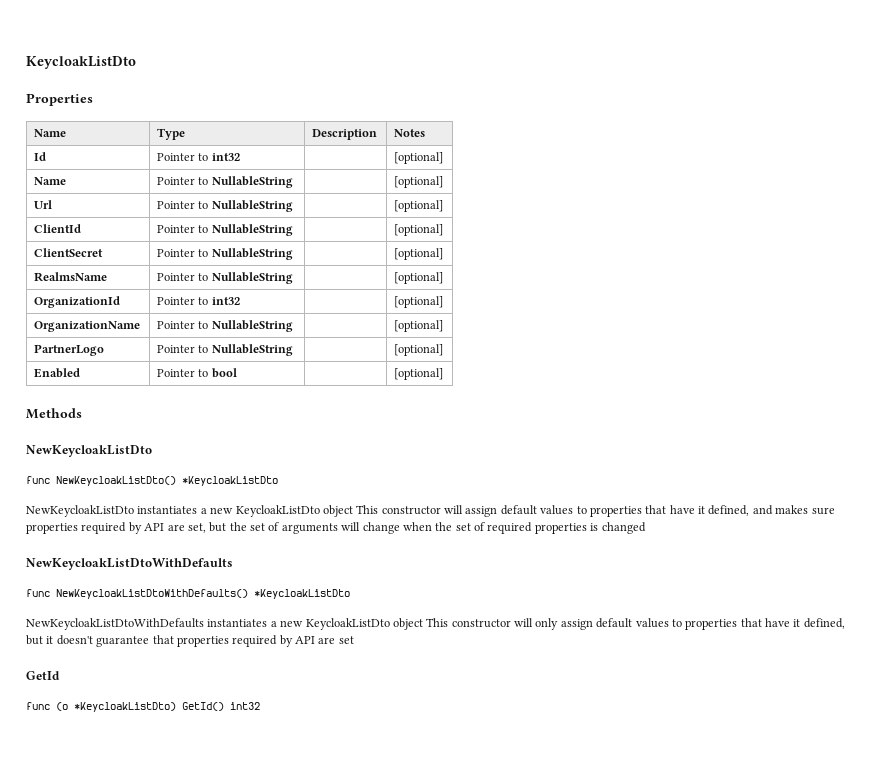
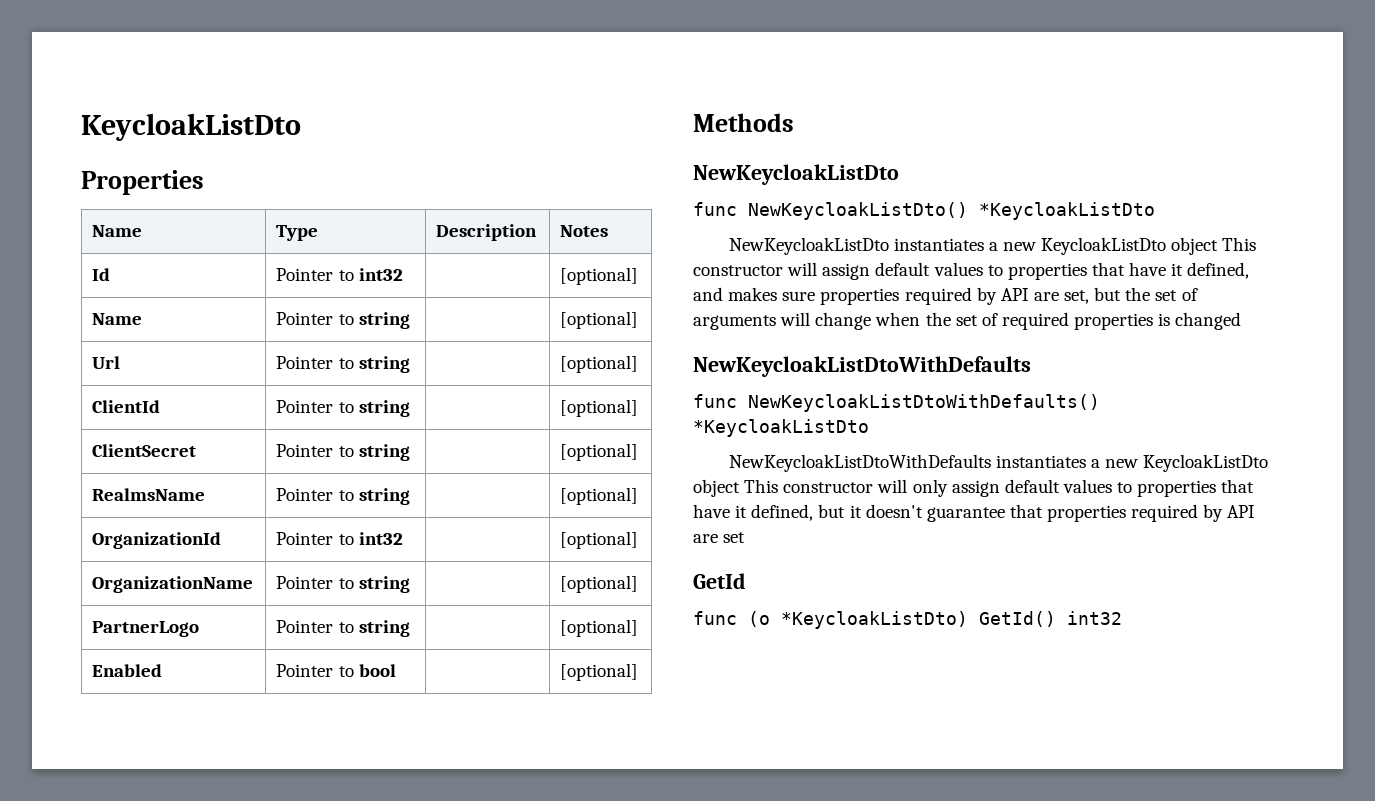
- Name | Pointer to NullableString | | [optional]
+ Name | Pointer to string | | [optional]
- Url | Pointer to NullableString | | [optional]
+ Url | Pointer to string | | [optional]
- ClientId | Pointer to NullableString | | [optional]
+ ClientId | Pointer to string | | [optional]
- ClientSecret | Pointer to NullableString | | [optional]
+ ClientSecret | Pointer to string | | [optional]
- RealmsName | Pointer to NullableString | | [optional]
+ RealmsName | Pointer to string | | [optional]
- OrganizationName | Pointer to NullableString | | [optional]
+ OrganizationName | Pointer to string | | [optional]
- PartnerLogo | Pointer to NullableString | | [optional]
+ PartnerLogo | Pointer to string | | [optional]

